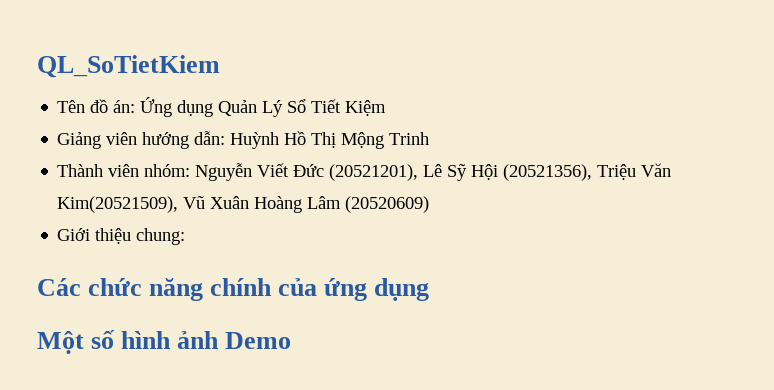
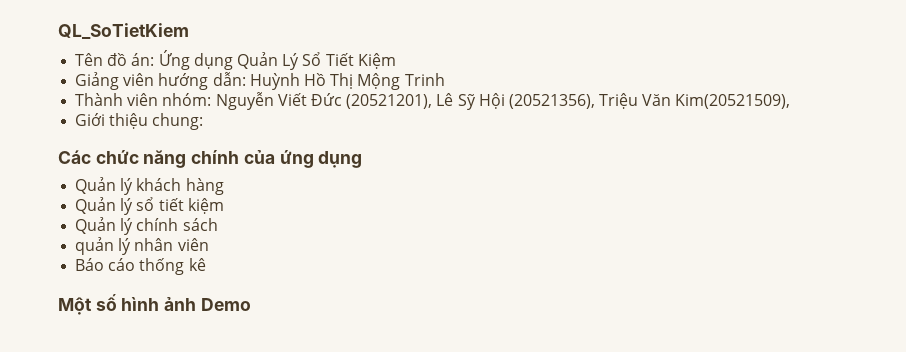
- Thành viên nhóm: Nguyễn Viết Đức (20521201), Lê Sỹ Hội (20521356), Triệu Văn Kim(20521509), Vũ Xuân Hoàng Lâm (20520609)
+ Thành viên nhóm: Nguyễn Viết Đức (20521201), Lê Sỹ Hội (20521356), Triệu Văn Kim(20521509),
+ Quản lý khách hàng
+ Quản lý sổ tiết kiệm
+ Quản lý chính sách
+ quản lý nhân viên
+ Báo cáo thống kê

